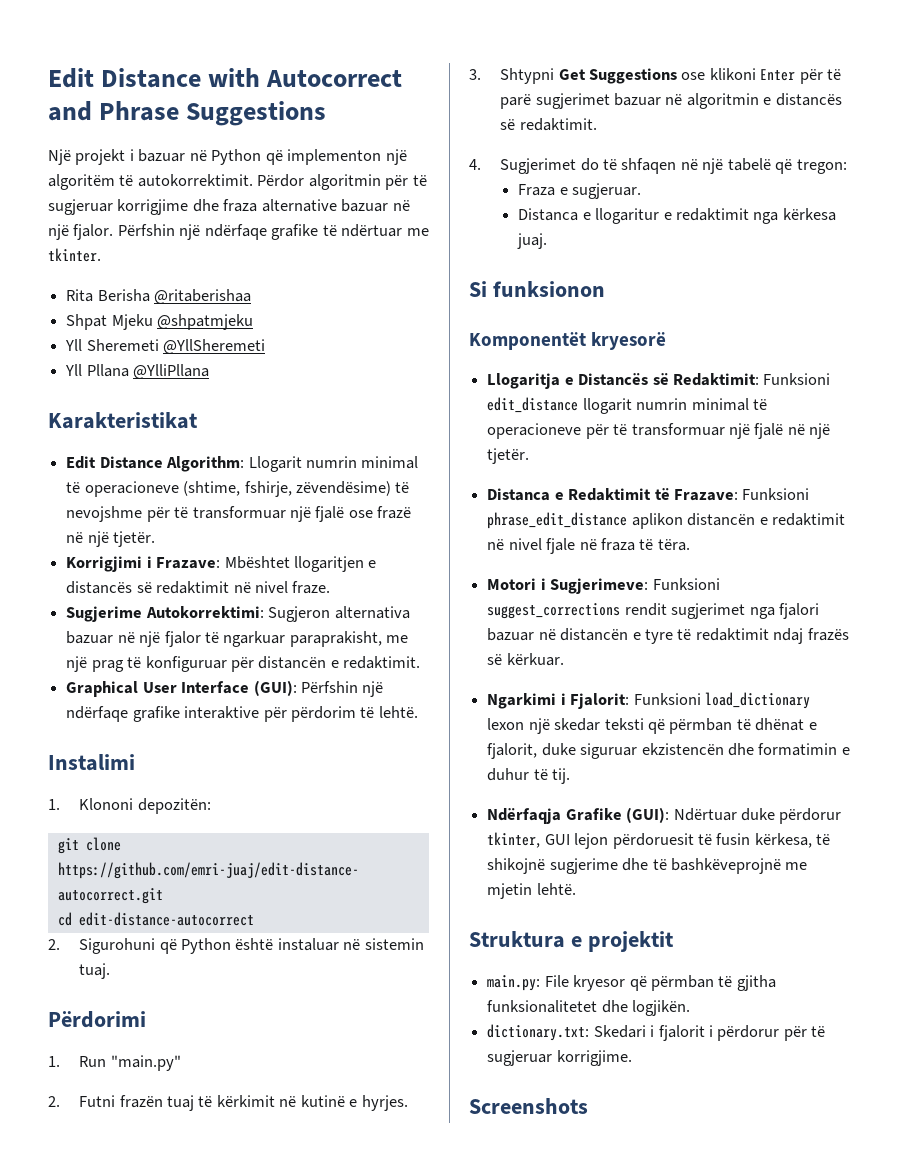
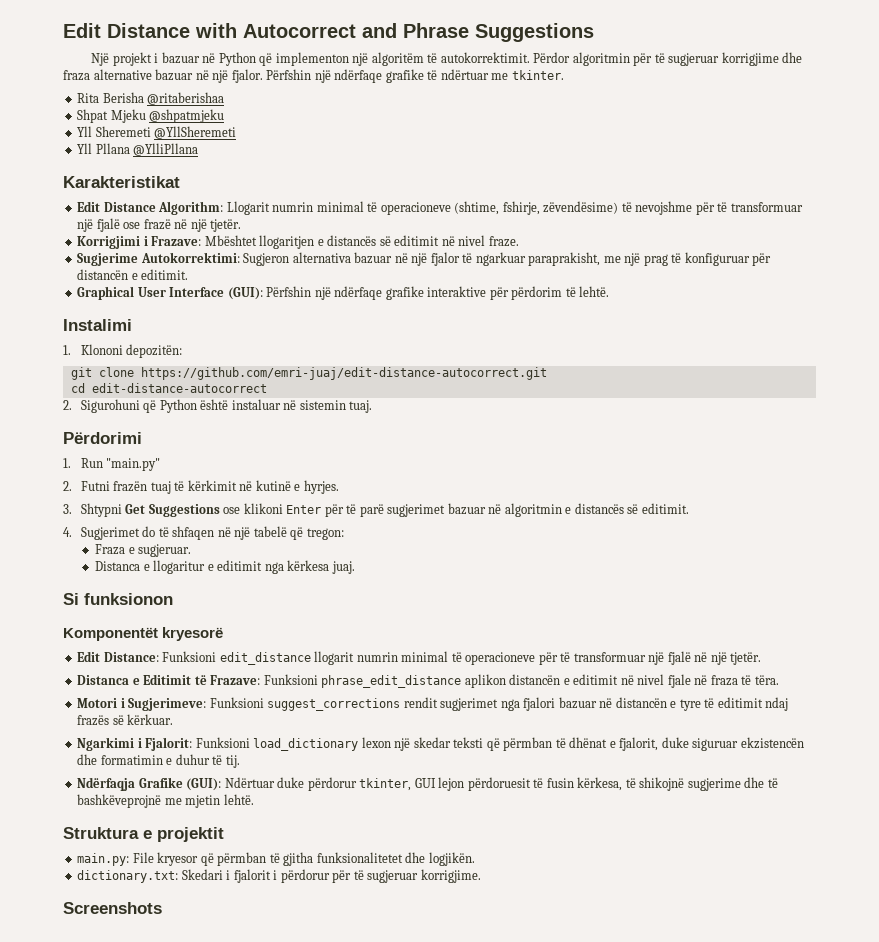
- Korrigjimi i Frazave: Mbështet llogaritjen e distancës së redaktimit në nivel fraze.
+ Korrigjimi i Frazave: Mbështet llogaritjen e distancës së editimit në nivel fraze.
- Sugjerime Autokorrektimi: Sugjeron alternativa bazuar në një fjalor të ngarkuar paraprakisht, me një prag të konfiguruar për distancën e redaktimit.
+ Sugjerime Autokorrektimi: Sugjeron alternativa bazuar në një fjalor të ngarkuar paraprakisht, me një prag të konfiguruar për distancën e editimit.
- 3. Shtypni Get Suggestions ose klikoni Enter për të parë sugjerimet bazuar në algoritmin e distancës së redaktimit.
+ 3. Shtypni Get Suggestions ose klikoni Enter për të parë sugjerimet bazuar në algoritmin e distancës së editimit.
- Distanca e llogaritur e redaktimit nga kërkesa juaj.
+ Distanca e llogaritur e editimit nga kërkesa juaj.
- Llogaritja e Distancës së Redaktimit: Funksioni edit_distance llogarit numrin minimal të operacioneve për të transformuar një fjalë në një tjetër.
+ Edit Distance: Funksioni edit_distance llogarit numrin minimal të operacioneve për të transformuar një fjalë në një tjetër.
- Distanca e Redaktimit të Frazave: Funksioni phrase_edit_distance aplikon distancën e redaktimit në nivel fjale në fraza të tëra.
+ Distanca e Editimit të Frazave: Funksioni phrase_edit_distance aplikon distancën e editimit në nivel fjale në fraza të tëra.
- Motori i Sugjerimeve: Funksioni suggest_corrections rendit sugjerimet nga fjalori bazuar në distancën e tyre të redaktimit ndaj frazës së kërkuar.
+ Motori i Sugjerimeve: Funksioni suggest_corrections rendit sugjerimet nga fjalori bazuar në distancën e tyre të editimit ndaj frazës së kërkuar.

